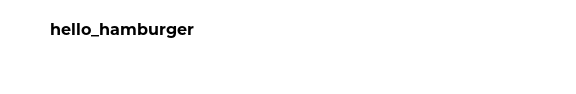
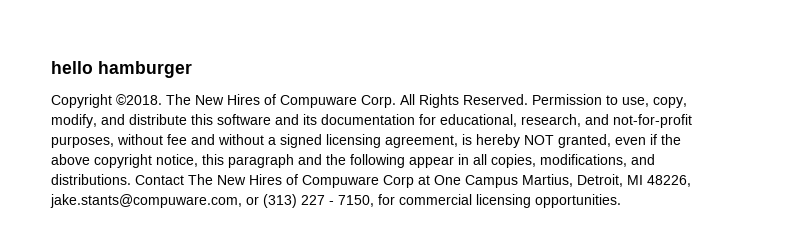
- hello_hamburger
+ hello hamburger
+ Copyright ©2018. The New Hires of Compuware Corp. All Rights Reserved. Permission to use, copy, modify, and distribute this software and its documentation for educational, research, and not-for-profit purposes, without fee and without a signed licensing agreement, is hereby NOT granted, even if the above copyright notice, this paragraph and the following appear in all copies, modifications, and distributions. Contact The New Hires of Compuware Corp at One Campus Martius, Detroit, MI 48226, jake.stants@compuware.com, or (313) 227 - 7150, for commercial licensing opportunities.

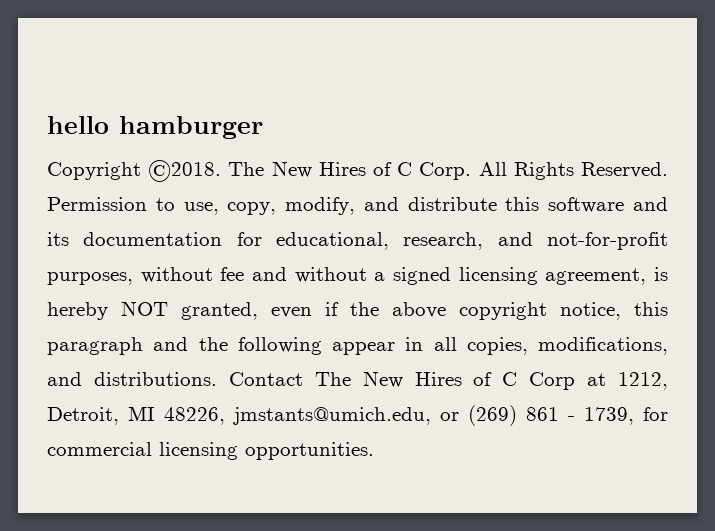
- The New Hires of Compuware Corp.
+ The New Hires of C Corp.
- Contact The New Hires of Compuware Corp at One Campus Martius, Detroit, MI 48226, jake.stants@compuware.com, or (313) 227 - 7150, for commercial licensing opportunities.
+ Contact The New Hires of C Corp at 1212, Detroit, MI 48226, jmstants@umich.edu, or (269) 861 - 1739, for commercial licensing opportunities.

